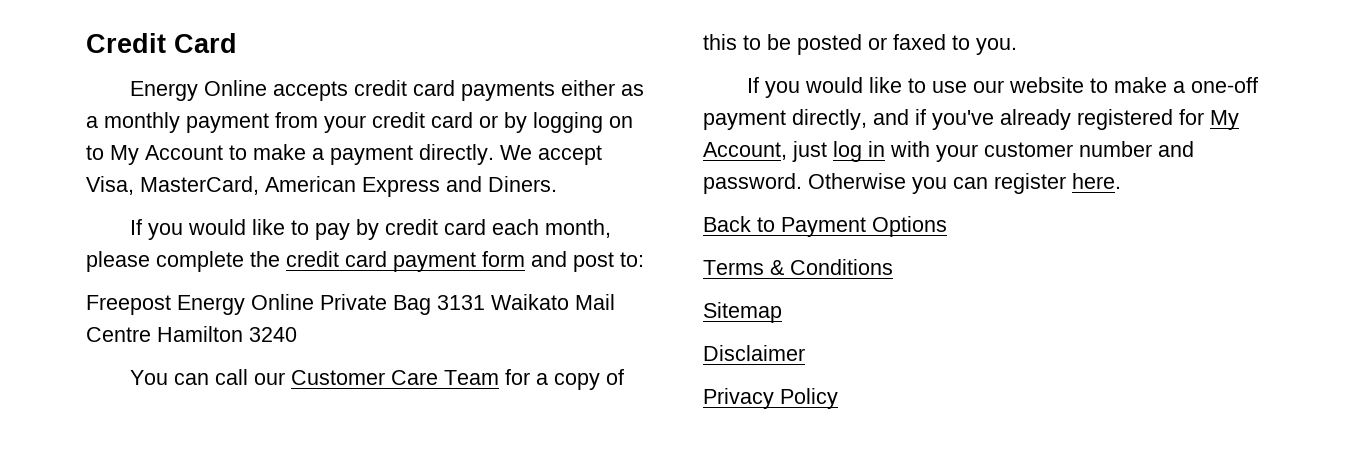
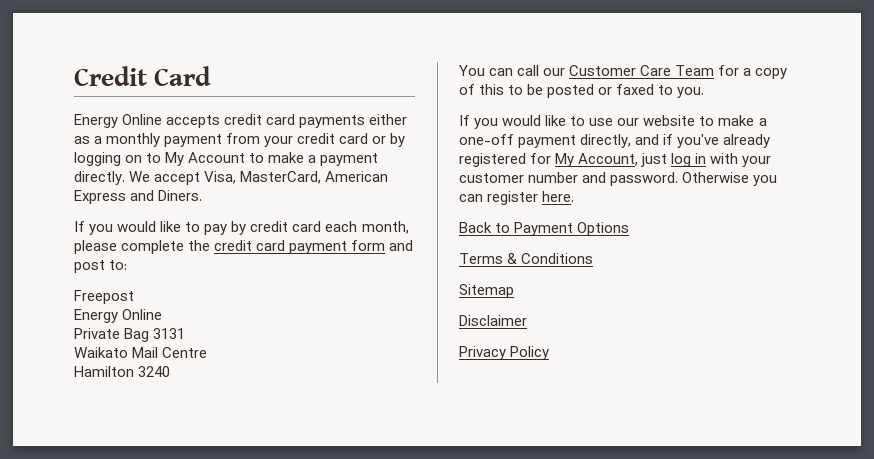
- Freepost Energy Online Private Bag 3131 Waikato Mail Centre Hamilton 3240
+ Freepost
+ Energy Online
+ Private Bag 3131
+ Waikato Mail Centre
+ Hamilton 3240

